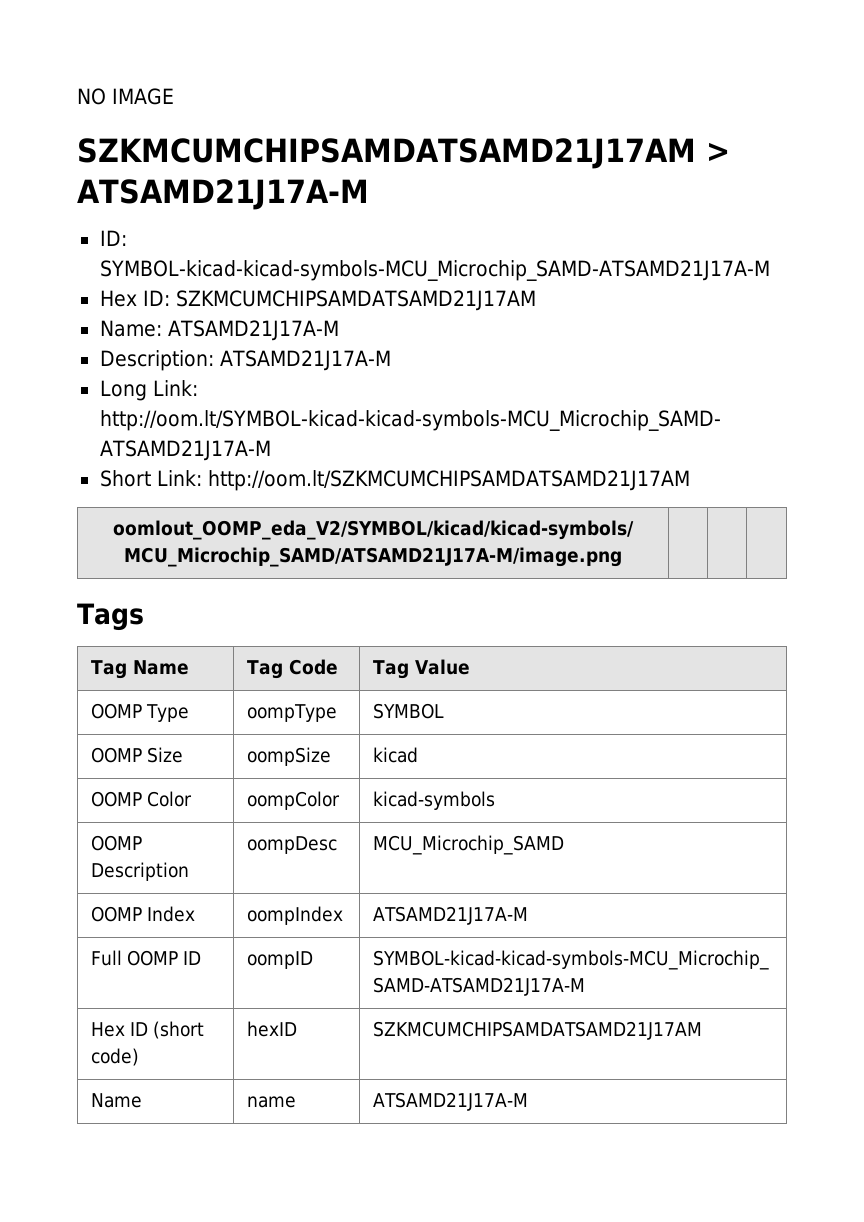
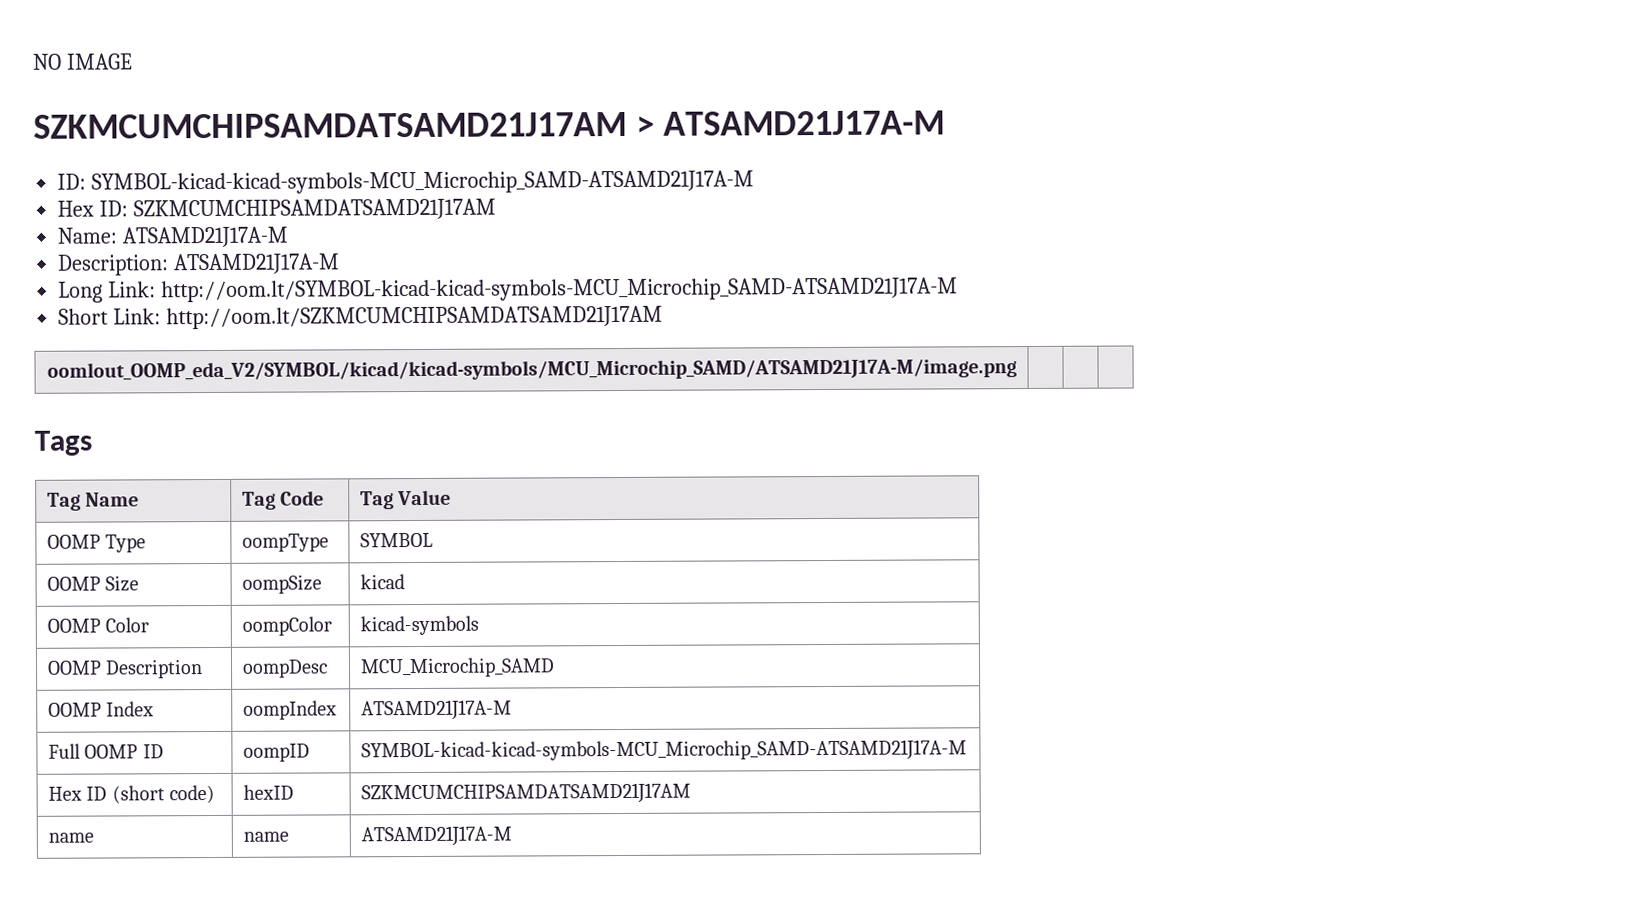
- Name | name | ATSAMD21J17A-M
+ name | name | ATSAMD21J17A-M

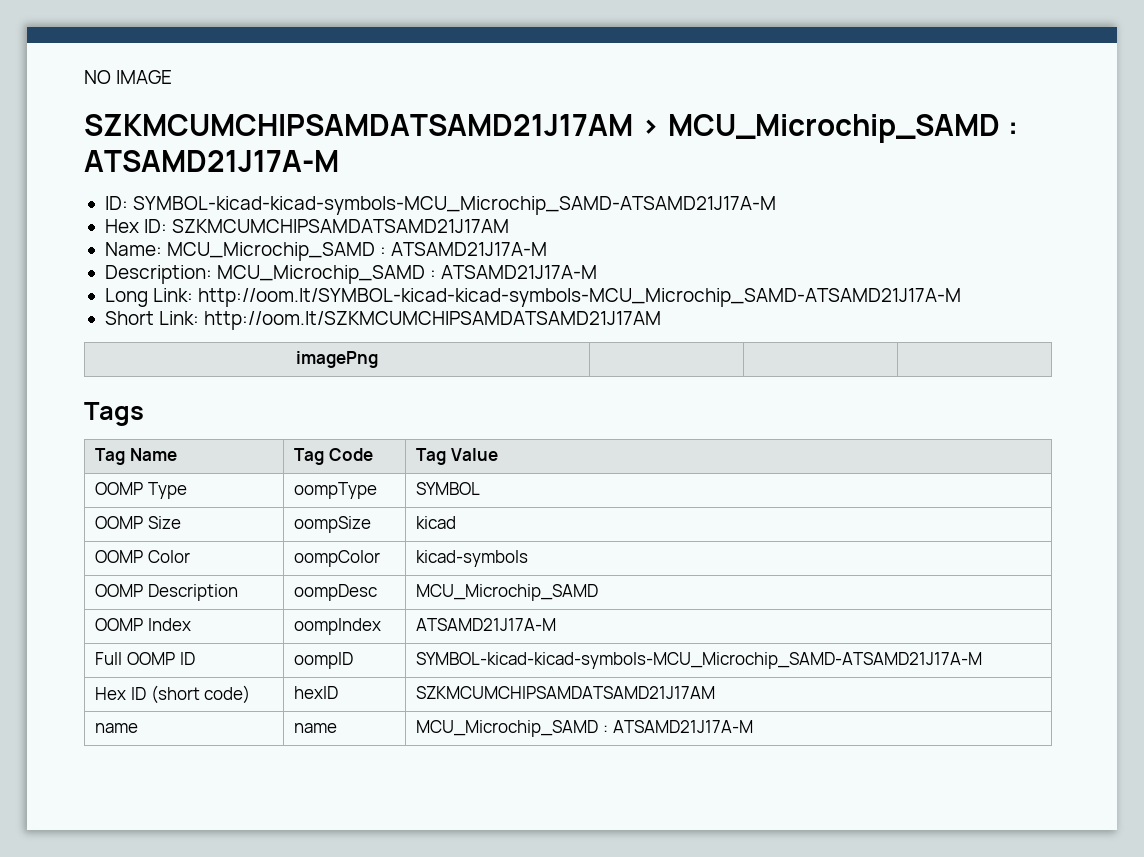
- SZKMCUMCHIPSAMDATSAMD21J17AM > ATSAMD21J17A-M
+ SZKMCUMCHIPSAMDATSAMD21J17AM > MCU_Microchip_SAMD : ATSAMD21J17A-M
- Name: ATSAMD21J17A-M
+ Name: MCU_Microchip_SAMD : ATSAMD21J17A-M
- Description: ATSAMD21J17A-M
+ Description: MCU_Microchip_SAMD : ATSAMD21J17A-M
- oomlout_OOMP_eda_V2/SYMBOL/kicad/kicad-symbols/MCU_Microchip_SAMD/ATSAMD21J17A-M/image.png | | |
+ imagePng | | |
- name | name | ATSAMD21J17A-M
+ name | name | MCU_Microchip_SAMD : ATSAMD21J17A-M

